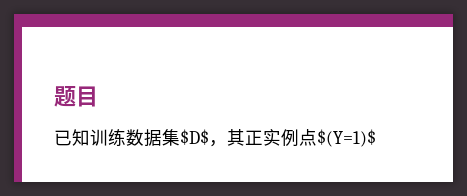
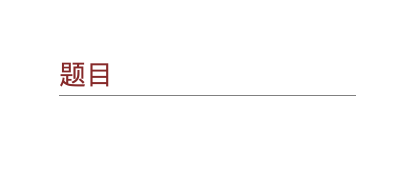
- 已知训练数据集$D$，其正实例点$(Y=1)$

